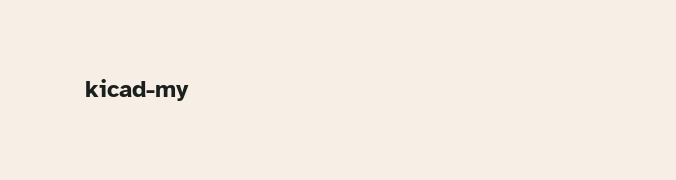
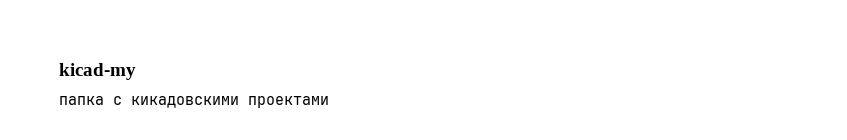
+ папка с кикадовскими проектами

